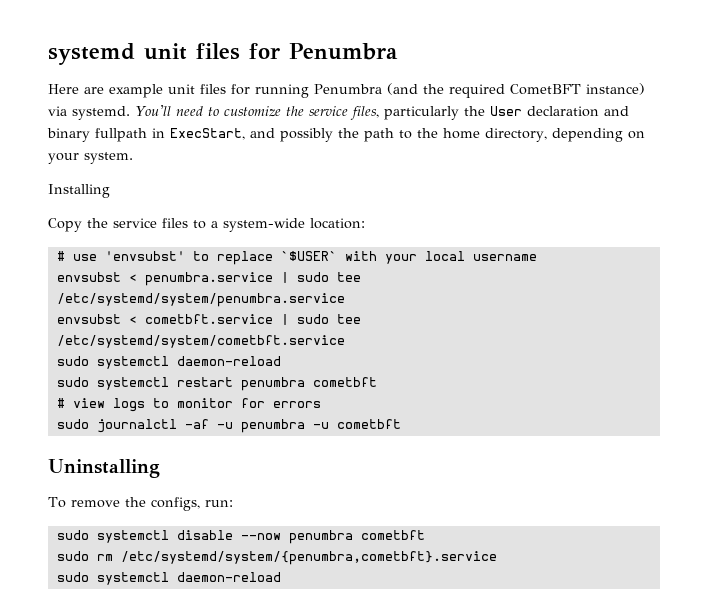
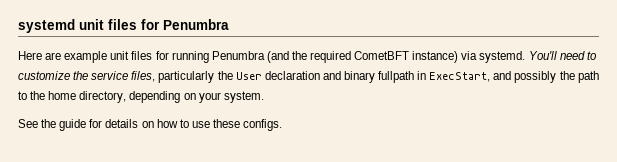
- Installing
- Copy the service files to a system-wide location:
- # use 'envsubst' to replace `$USER` with your local username
- envsubst < penumbra.service | sudo tee /etc/systemd/system/penumbra.service
- envsubst < cometbft.service | sudo tee /etc/systemd/system/cometbft.service
- sudo systemctl daemon-reload
- sudo systemctl restart penumbra cometbft
- # view logs to monitor for errors
- sudo journalctl -af -u penumbra -u cometbft
- Uninstalling
- To remove the configs, run:
- sudo systemctl disable --now penumbra cometbft
- sudo rm /etc/systemd/system/{penumbra,cometbft}.service
- sudo systemctl daemon-reload
+ See the guide for details on how to use these configs.

